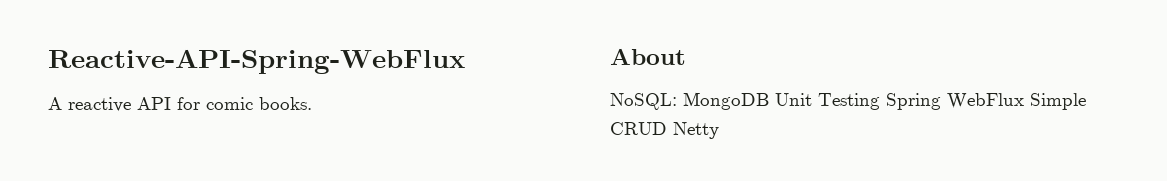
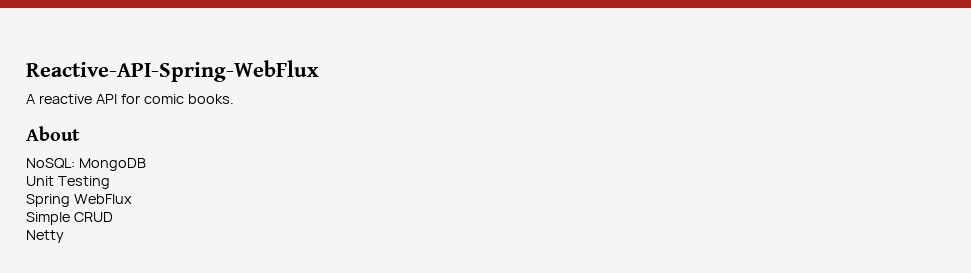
- NoSQL: MongoDB Unit Testing Spring WebFlux Simple CRUD Netty
+ NoSQL: MongoDB
+ Unit Testing
+ Spring WebFlux
+ Simple CRUD
+ Netty

